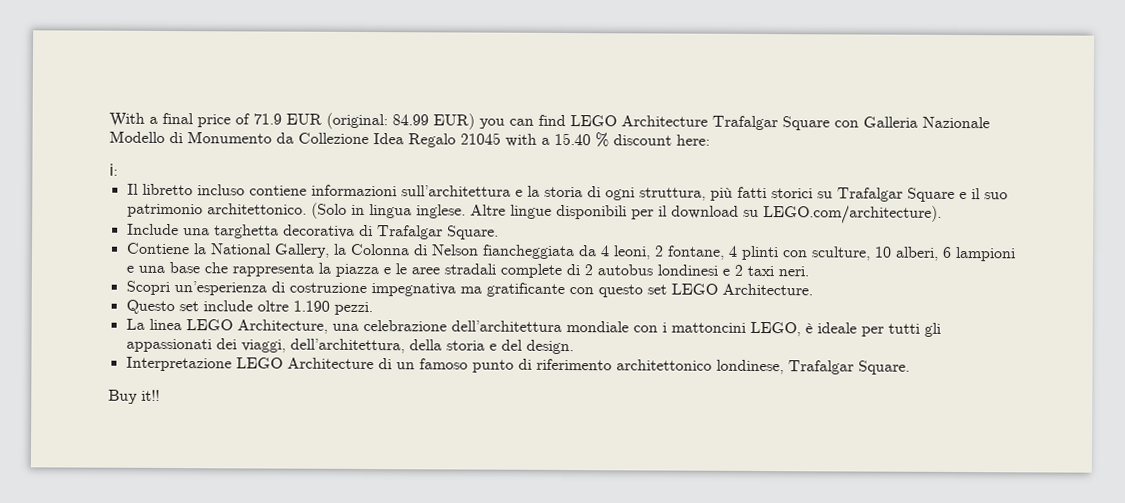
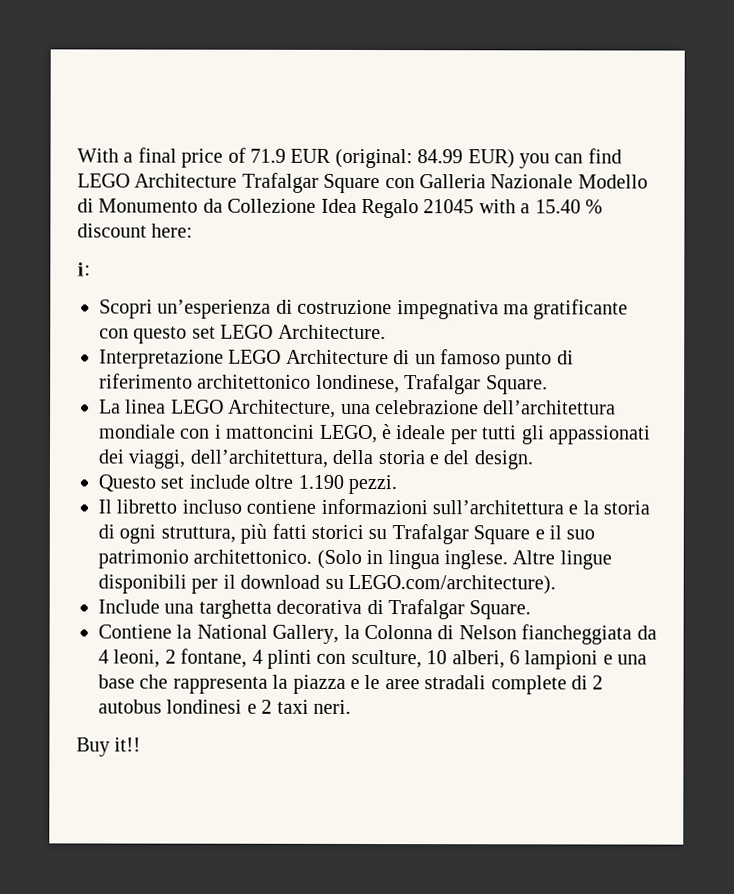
+ Scopri un’esperienza di costruzione impegnativa ma gratificante con questo set LEGO Architecture.
+ Interpretazione LEGO Architecture di un famoso punto di riferimento architettonico londinese, Trafalgar Square.
+ La linea LEGO Architecture, una celebrazione dell’architettura mondiale con i mattoncini LEGO, è ideale per tutti gli appassionati dei viaggi, dell’architettura, della storia e del design.
+ Questo set include oltre 1.190 pezzi.
- Scopri un’esperienza di costruzione impegnativa ma gratificante con questo set LEGO Architecture.
- Questo set include oltre 1.190 pezzi.
- La linea LEGO Architecture, una celebrazione dell’architettura mondiale con i mattoncini LEGO, è ideale per tutti gli appassionati dei viaggi, dell’architettura, della storia e del design.
- Interpretazione LEGO Architecture di un famoso punto di riferimento architettonico londinese, Trafalgar Square.

